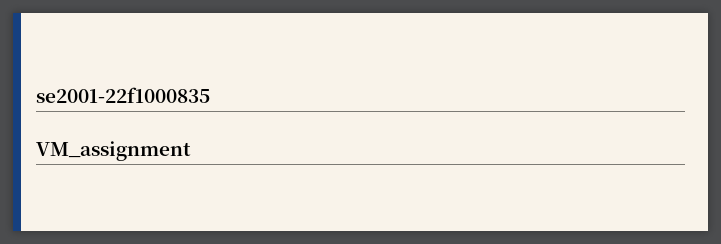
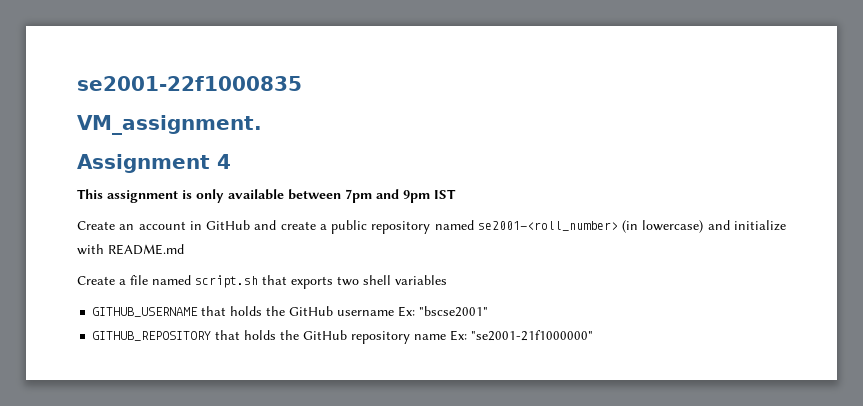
- VM_assignment
+ VM_assignment.
+ Assignment 4
+ This assignment is only available between 7pm and 9pm IST
+ Create an account in GitHub and create a public repository named se2001-<roll_number> (in lowercase) and initialize with README.md
+ Create a file named script.sh that exports two shell variables
+ GITHUB_USERNAME that holds the GitHub username Ex: "bscse2001"
+ GITHUB_REPOSITORY that holds the GitHub repository name Ex: "se2001-21f1000000"

